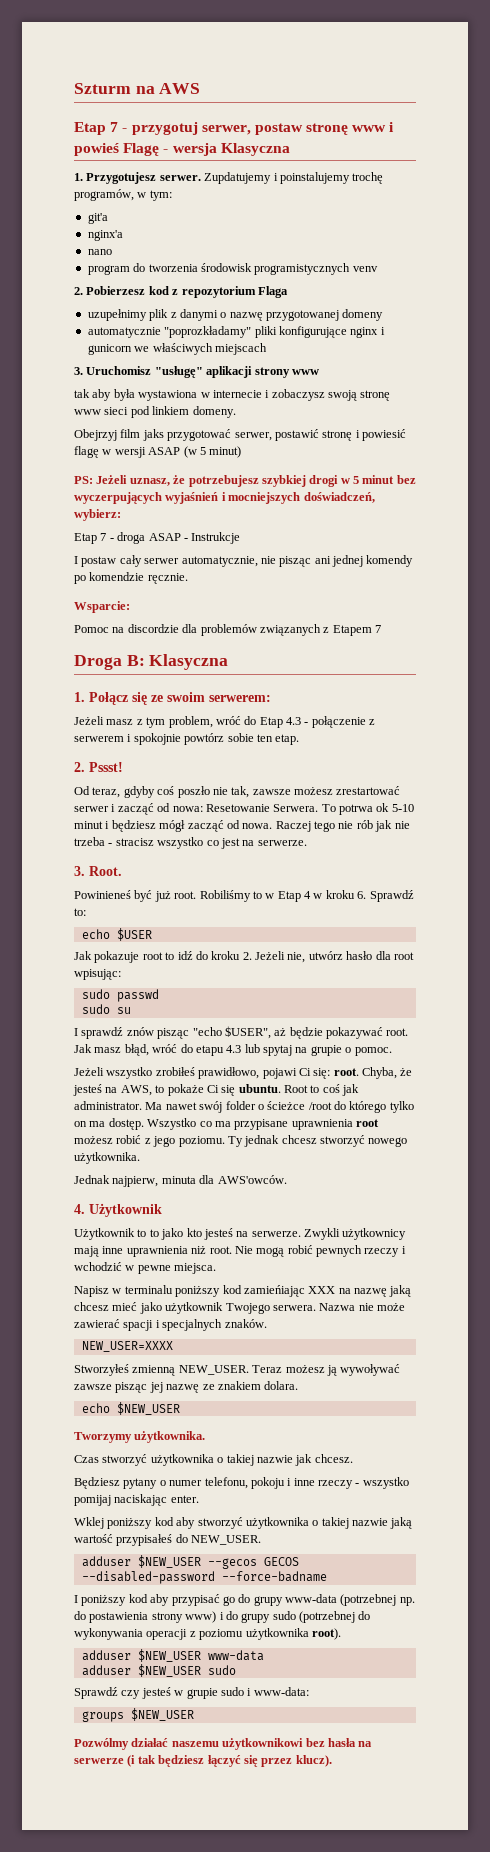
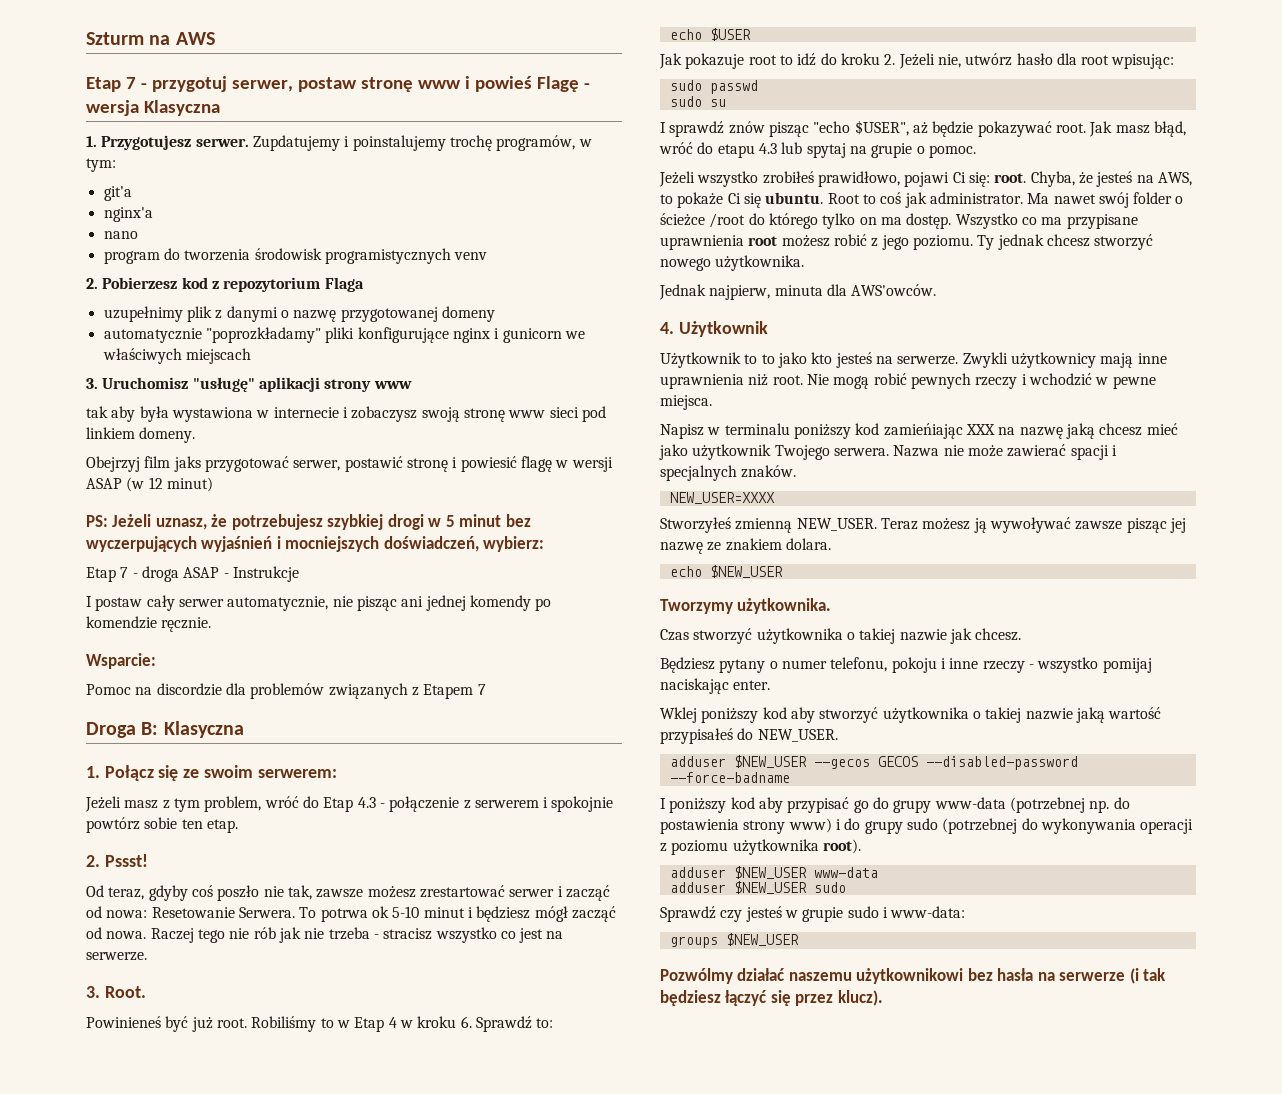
- Obejrzyj film jaks przygotować serwer, postawić stronę i powiesić flagę w wersji ASAP (w 5 minut)
+ Obejrzyj film jaks przygotować serwer, postawić stronę i powiesić flagę w wersji ASAP (w 12 minut)

